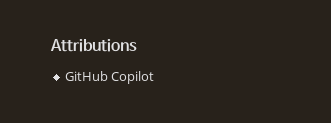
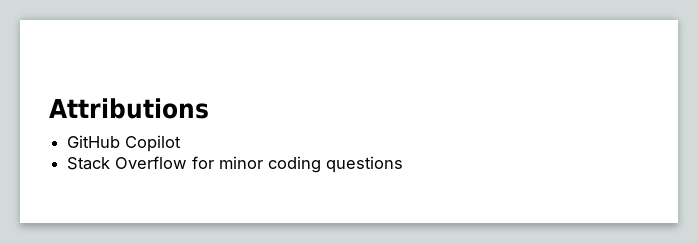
+ Stack Overflow for minor coding questions

